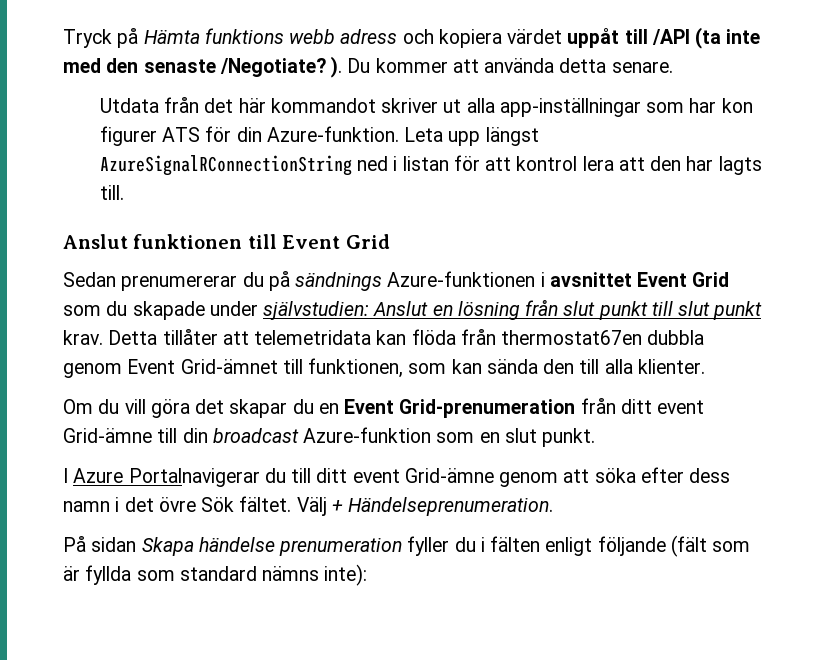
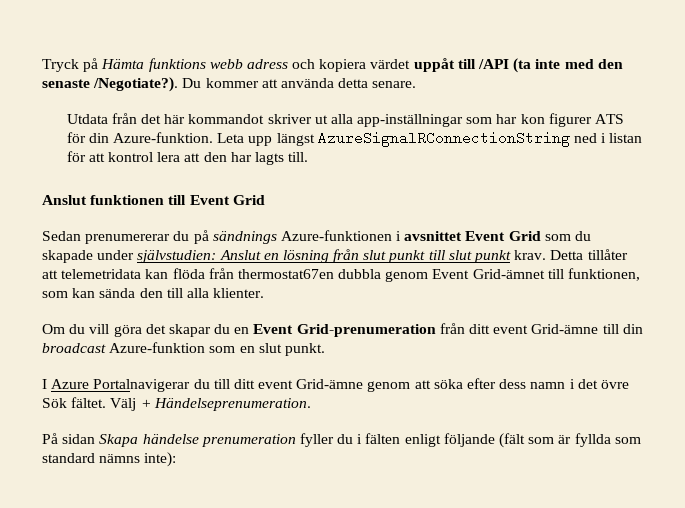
- Tryck på Hämta funktions webb adress och kopiera värdet uppåt till /API (ta inte med den senaste /Negotiate? ).
+ Tryck på Hämta funktions webb adress och kopiera värdet uppåt till /API (ta inte med den senaste /Negotiate?).

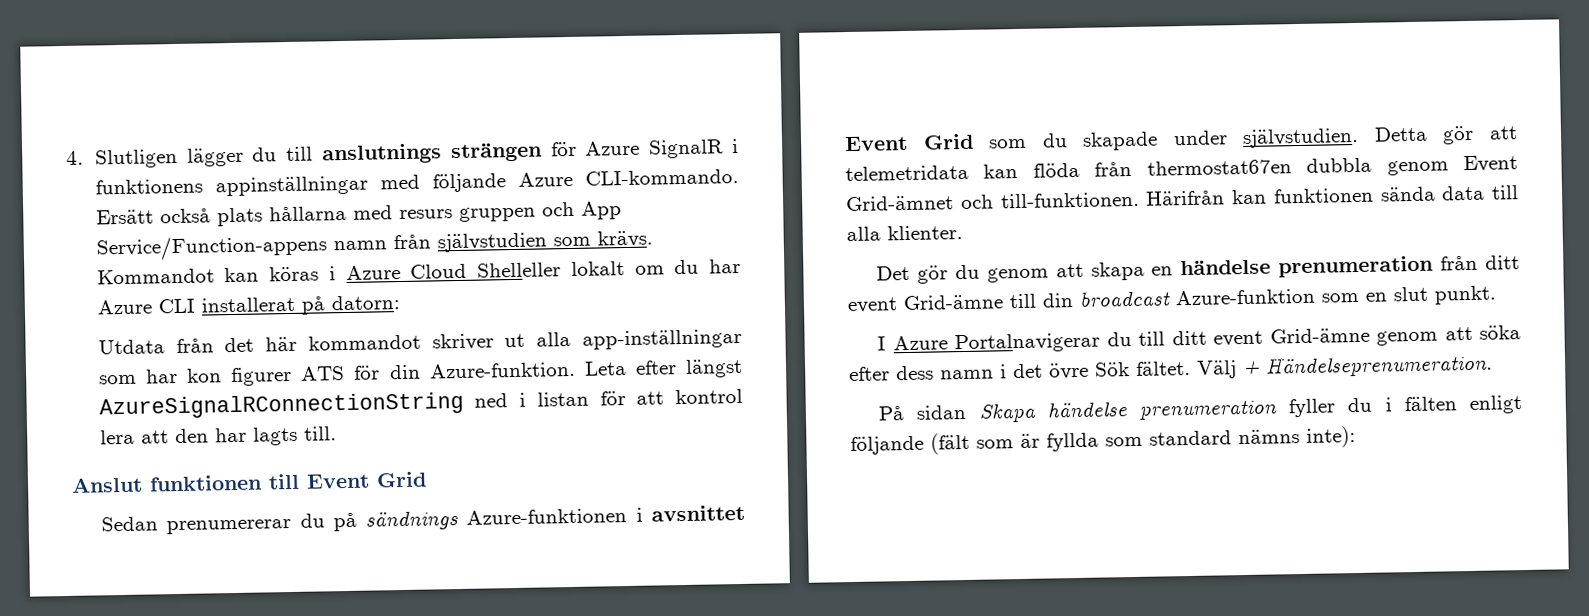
- Tryck på Hämta funktions webb adress och kopiera värdet uppåt till /API (ta inte med den senaste /Negotiate?). Du kommer att använda detta senare.
+ 4. Slutligen lägger du till anslutnings strängen för Azure SignalR i funktionens appinställningar med följande Azure CLI-kommando. Ersätt också plats hållarna med resurs gruppen och App Service/Function-appens namn från självstudien som krävs. Kommandot kan köras i Azure Cloud Shelleller lokalt om du har Azure CLI installerat på datorn:
- Leta upp längst AzureSignalRConnectionString ned i listan för att kontrol lera att den har lagts till.
+ Leta efter längst AzureSignalRConnectionString ned i listan för att kontrol lera att den har lagts till.
- Sedan prenumererar du på sändnings Azure-funktionen i avsnittet Event Grid som du skapade under självstudien: Anslut en lösning från slut punkt till slut punkt krav. Detta tillåter att telemetridata kan flöda från thermostat67en dubbla genom Event Grid-ämnet till funktionen, som kan sända den till alla klienter.
- Om du vill göra det skapar du en Event Grid-prenumeration från ditt event Grid-ämne till din broadcast Azure-funktion som en slut punkt.
+ Sedan prenumererar du på sändnings Azure-funktionen i avsnittet Event Grid som du skapade under självstudien. Detta gör att telemetridata kan flöda från thermostat67en dubbla genom Event Grid-ämnet och till-funktionen. Härifrån kan funktionen sända data till alla klienter.
+ Det gör du genom att skapa en händelse prenumeration från ditt event Grid-ämne till din broadcast Azure-funktion som en slut punkt.

